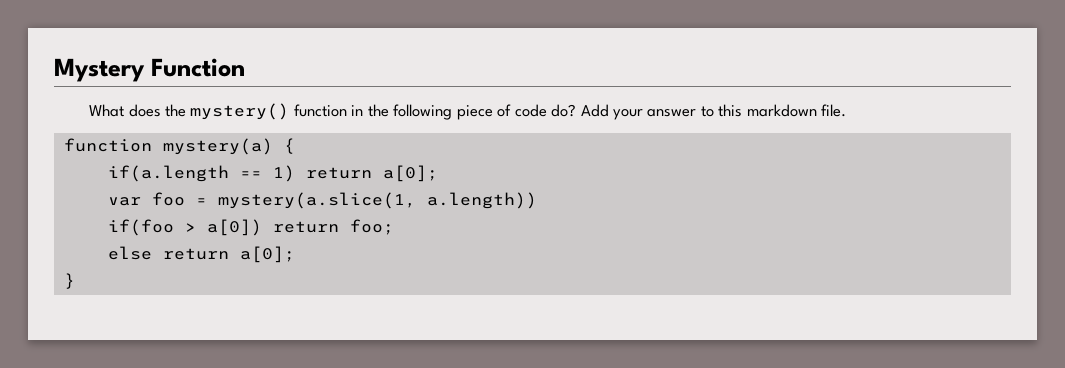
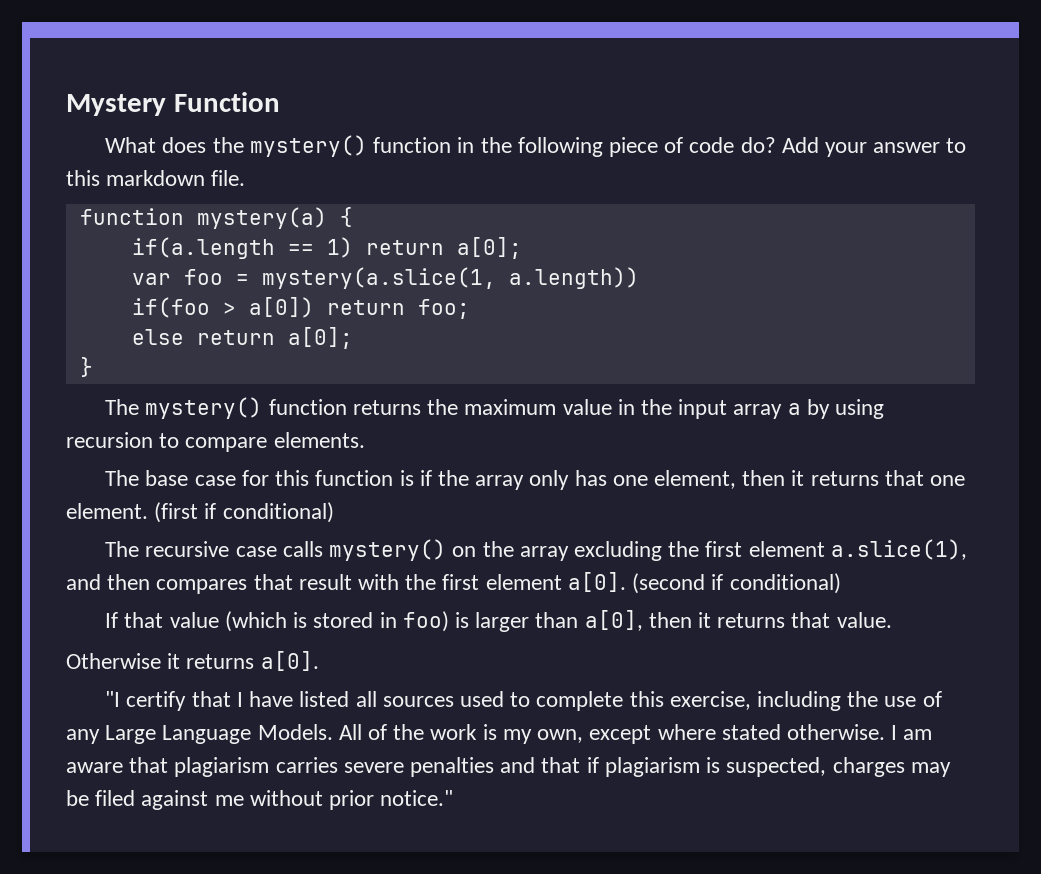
+ The mystery() function returns the maximum value in the input array a by using recursion to compare elements.
+ The base case for this function is if the array only has one element, then it returns that one element. (first if conditional)
+ The recursive case calls mystery() on the array excluding the first element a.slice(1), and then compares that result with the first element a[0]. (second if conditional)
+ If that value (which is stored in foo) is larger than a[0], then it returns that value.
+ Otherwise it returns a[0].
+ "I certify that I have listed all sources used to complete this exercise, including the use of any Large Language Models. All of the work is my own, except where stated otherwise. I am aware that plagiarism carries severe penalties and that if plagiarism is suspected, charges may be filed against me without prior notice."

